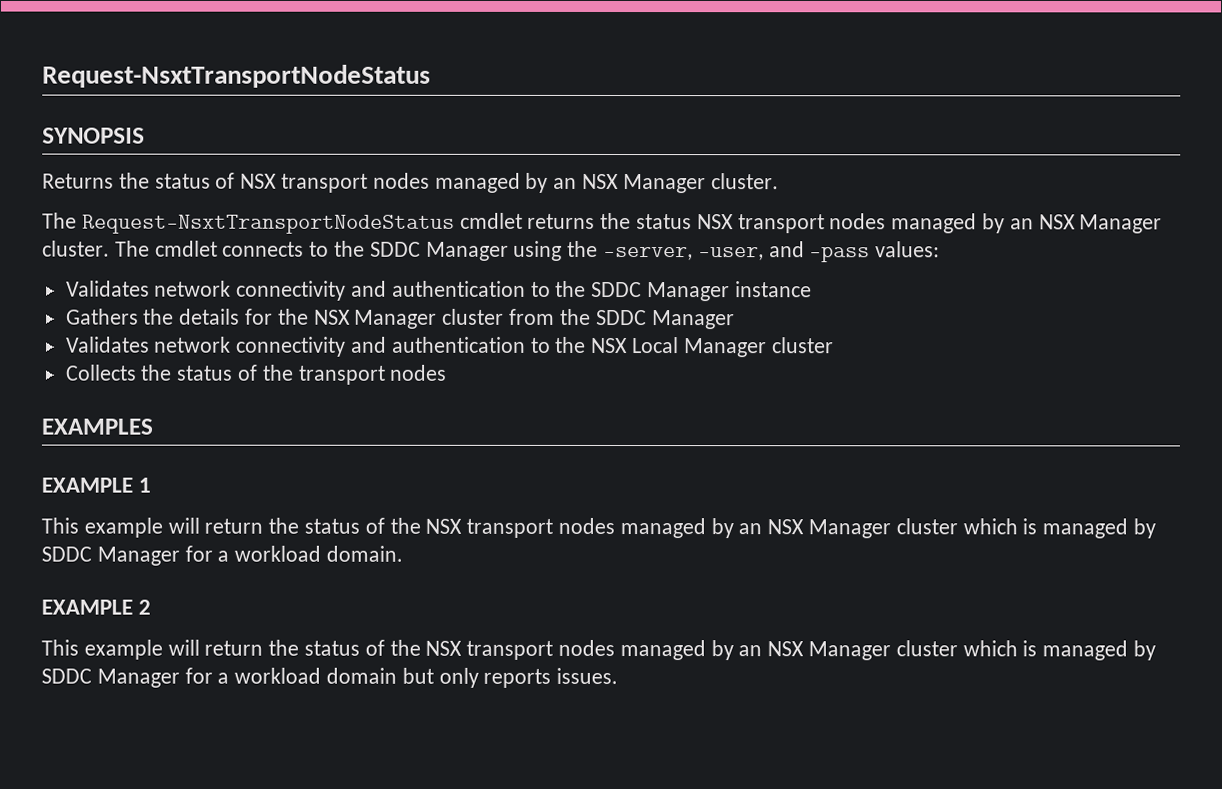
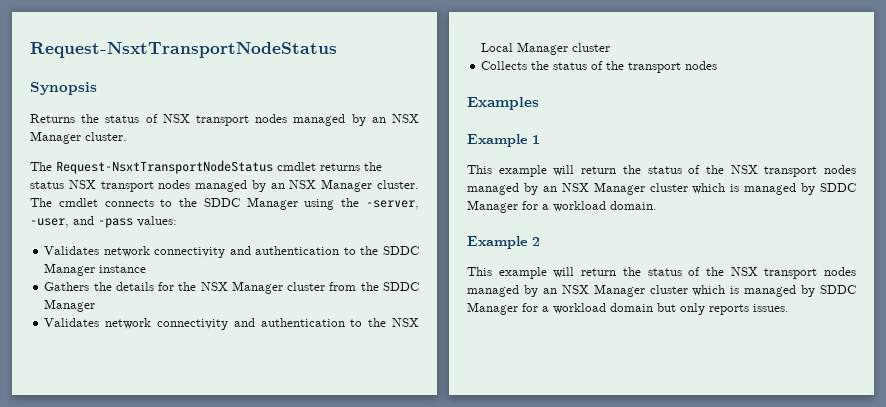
- SYNOPSIS
+ Synopsis
- EXAMPLES
- EXAMPLE 1
+ Examples
+ Example 1
- EXAMPLE 2
+ Example 2

